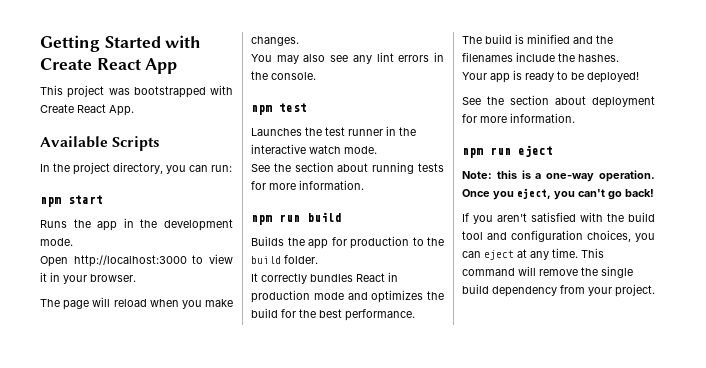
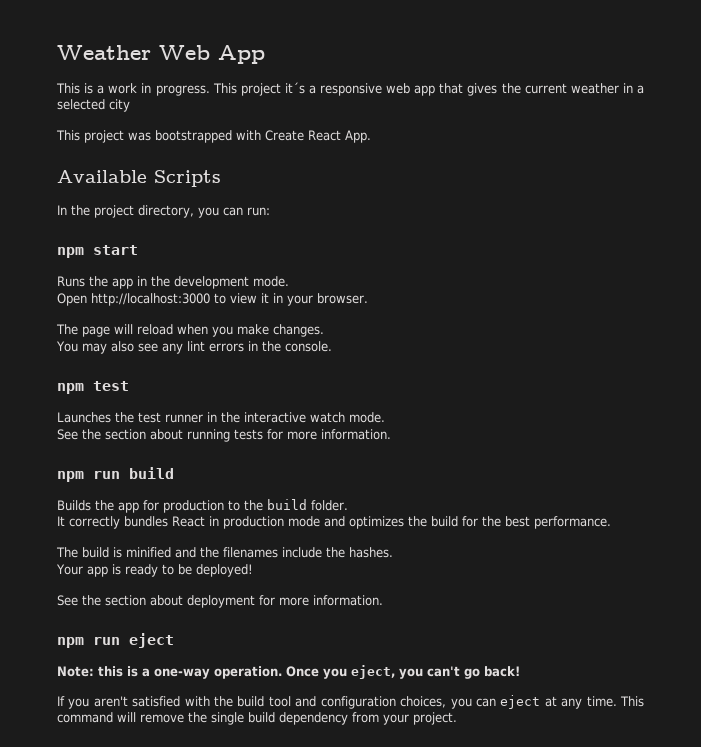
- Getting Started with Create React App
+ Weather Web App
+ This is a work in progress. This project it´s a responsive web app that gives the current weather in a selected city

